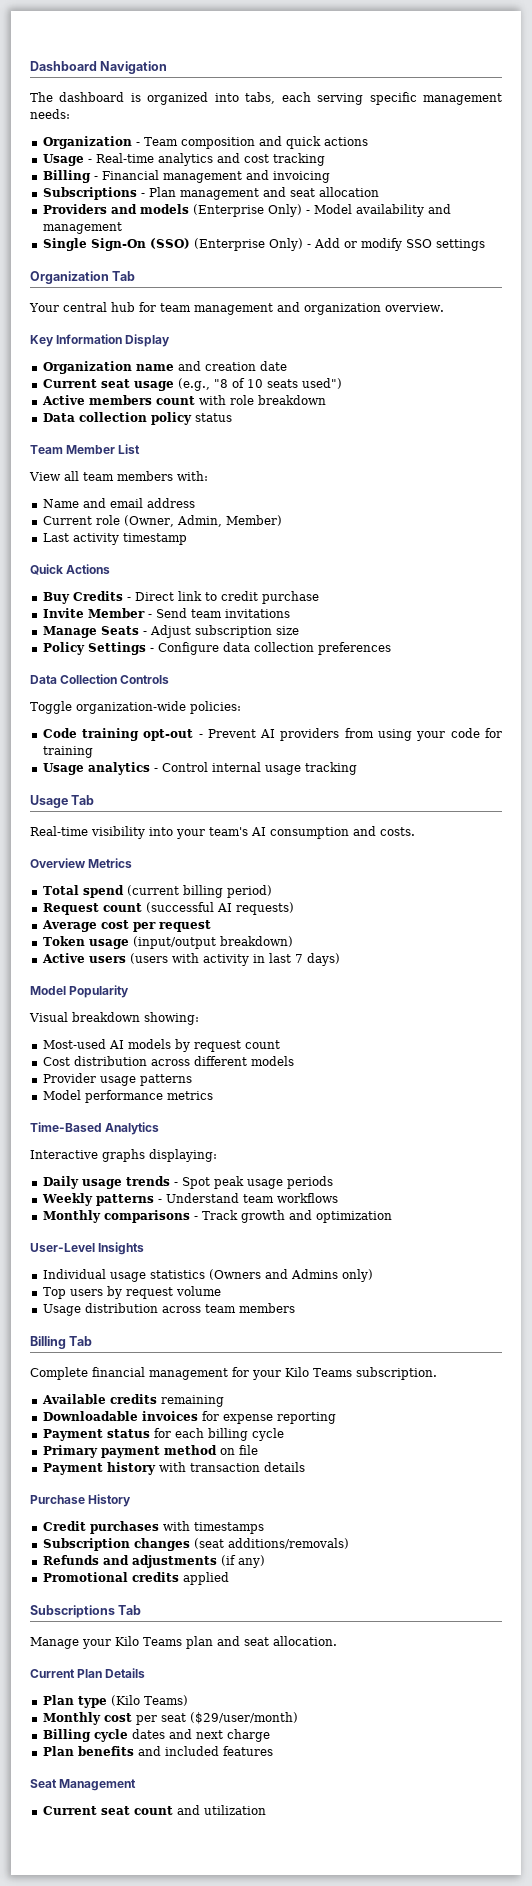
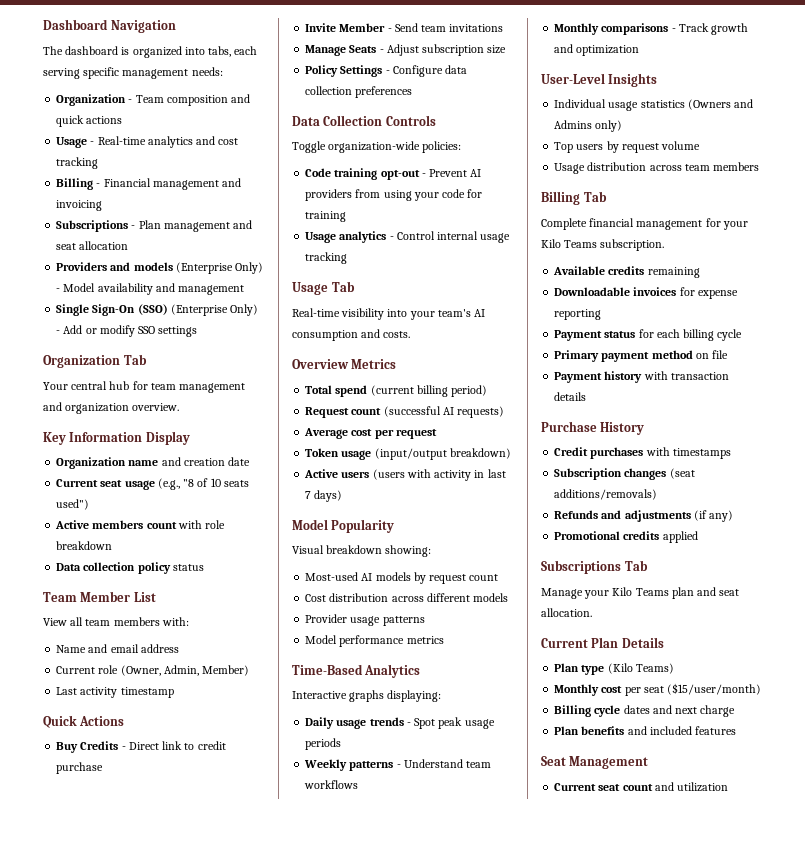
- Monthly cost per seat ($29/user/month)
+ Monthly cost per seat ($15/user/month)

